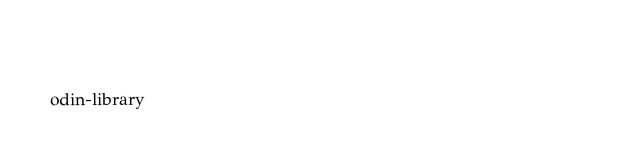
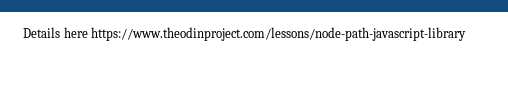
- odin-library
+ Details here https://www.theodinproject.com/lessons/node-path-javascript-library

